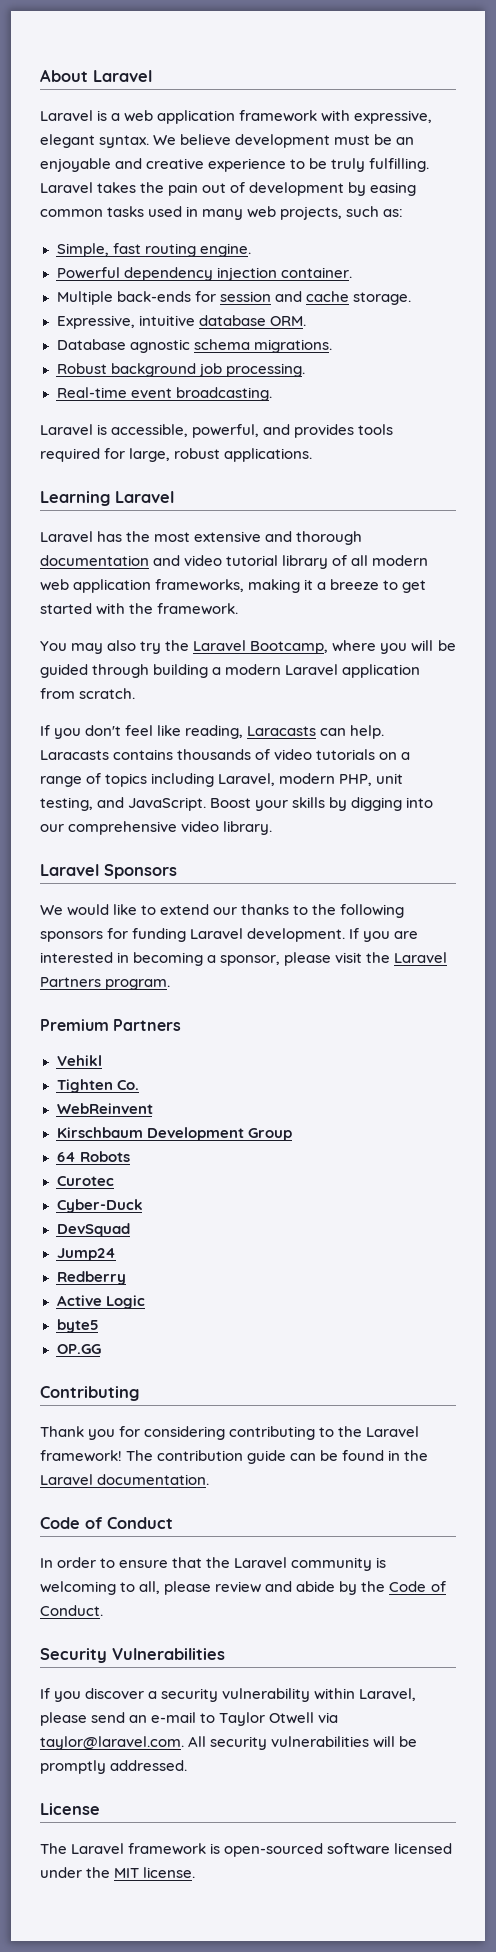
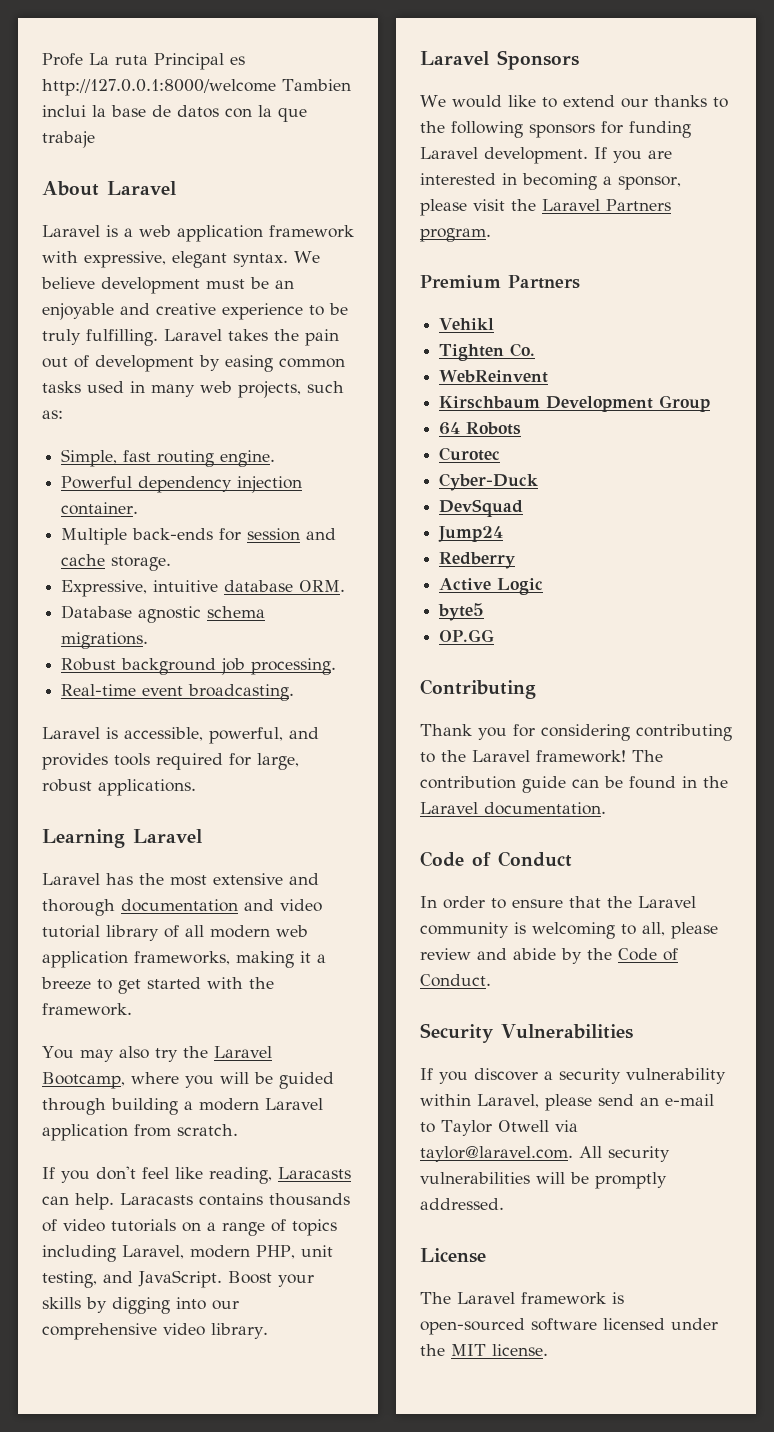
+ Profe La ruta Principal es http://127.0.0.1:8000/welcome Tambien inclui la base de datos con la que trabaje

